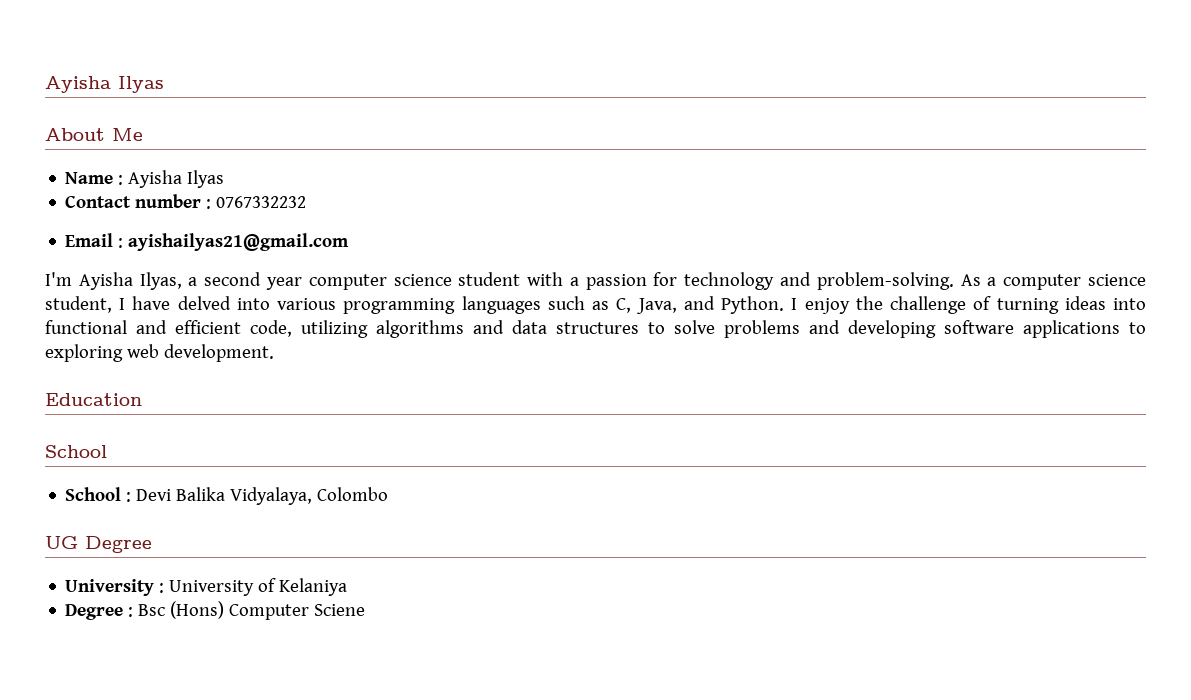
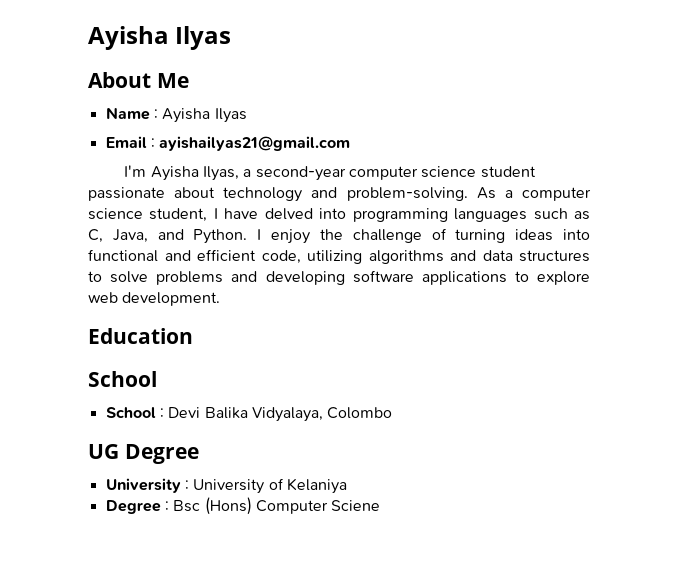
- Contact number : 0767332232
- I'm Ayisha Ilyas, a second year computer science student with a passion for technology and problem-solving.
+ I'm Ayisha Ilyas, a second-year computer science student passionate about technology and problem-solving.
- As a computer science student, I have delved into various programming languages such as C, Java, and Python.
+ As a computer science student, I have delved into programming languages such as C, Java, and Python.
- I enjoy the challenge of turning ideas into functional and efficient code, utilizing algorithms and data structures to solve problems and developing software applications to exploring web development.
+ I enjoy the challenge of turning ideas into functional and efficient code, utilizing algorithms and data structures to solve problems and developing software applications to explore web development.

